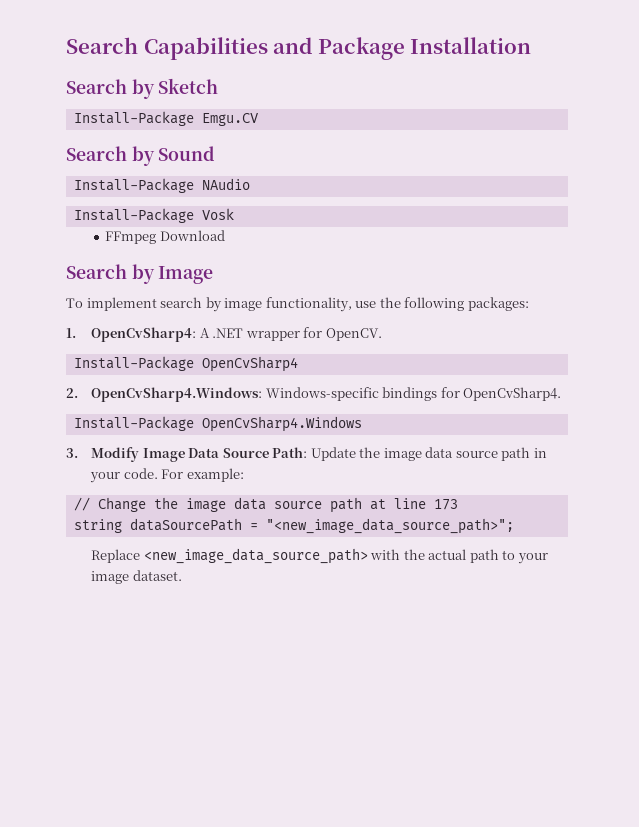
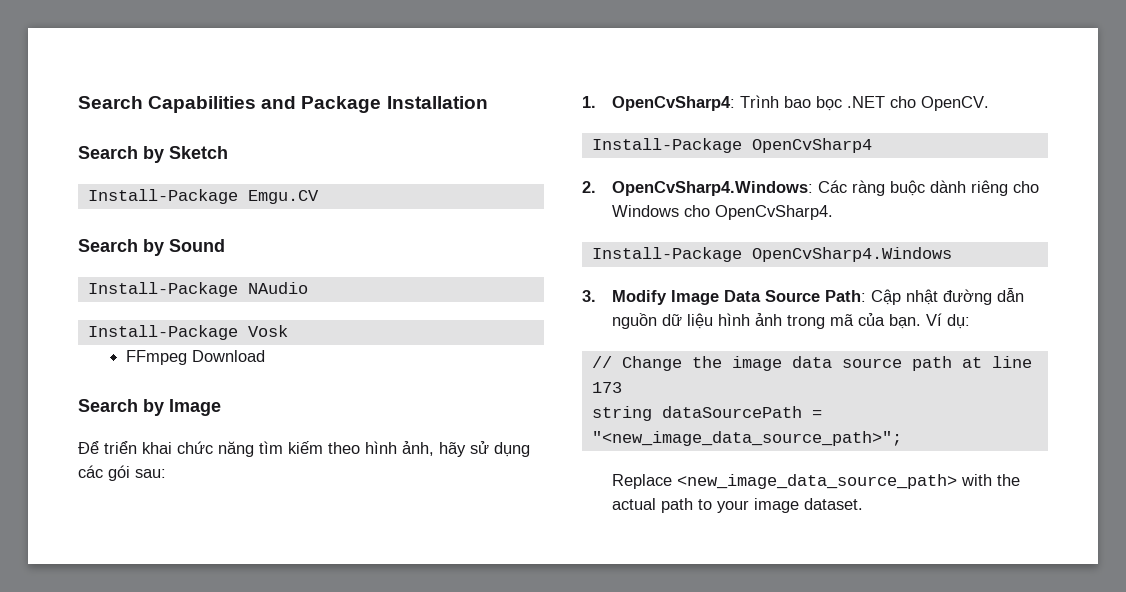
- To implement search by image functionality, use the following packages:
- 1. OpenCvSharp4: A .NET wrapper for OpenCV.
+ Để triển khai chức năng tìm kiếm theo hình ảnh, hãy sử dụng các gói sau:
+ 1. OpenCvSharp4: Trình bao bọc .NET cho OpenCV.
- 2. OpenCvSharp4.Windows: Windows-specific bindings for OpenCvSharp4.
+ 2. OpenCvSharp4.Windows: Các ràng buộc dành riêng cho Windows cho OpenCvSharp4.
- 3. Modify Image Data Source Path: Update the image data source path in your code. For example:
+ 3. Modify Image Data Source Path: Cập nhật đường dẫn nguồn dữ liệu hình ảnh trong mã của bạn. Ví dụ:

